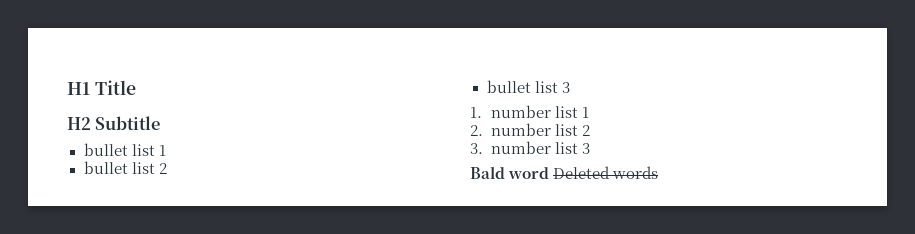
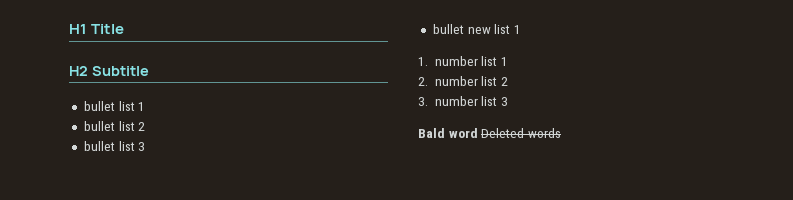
+ bullet new list 1

